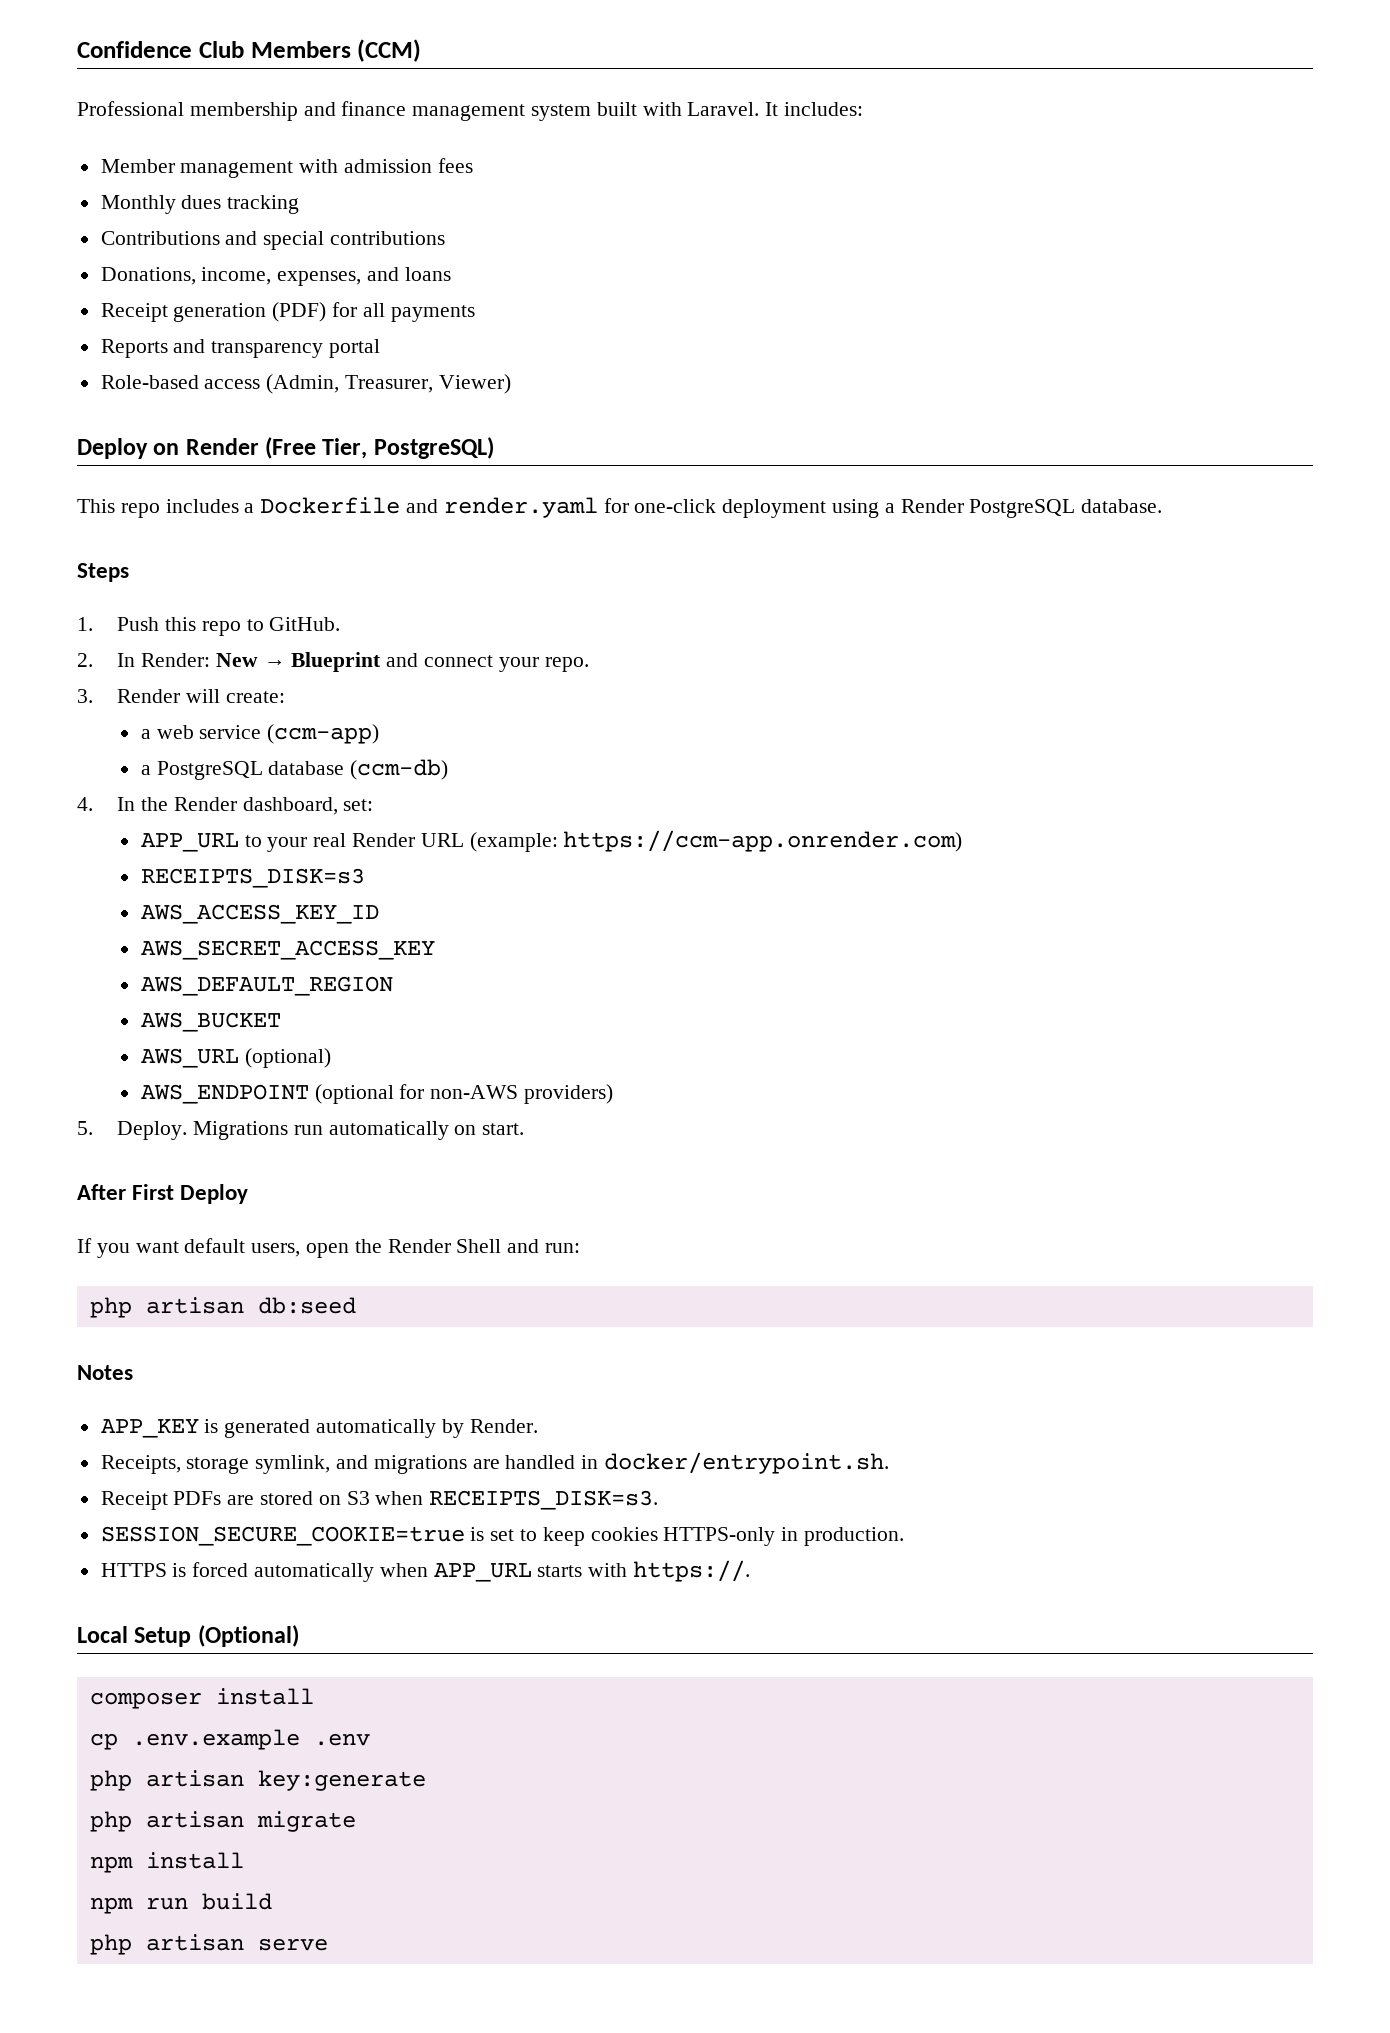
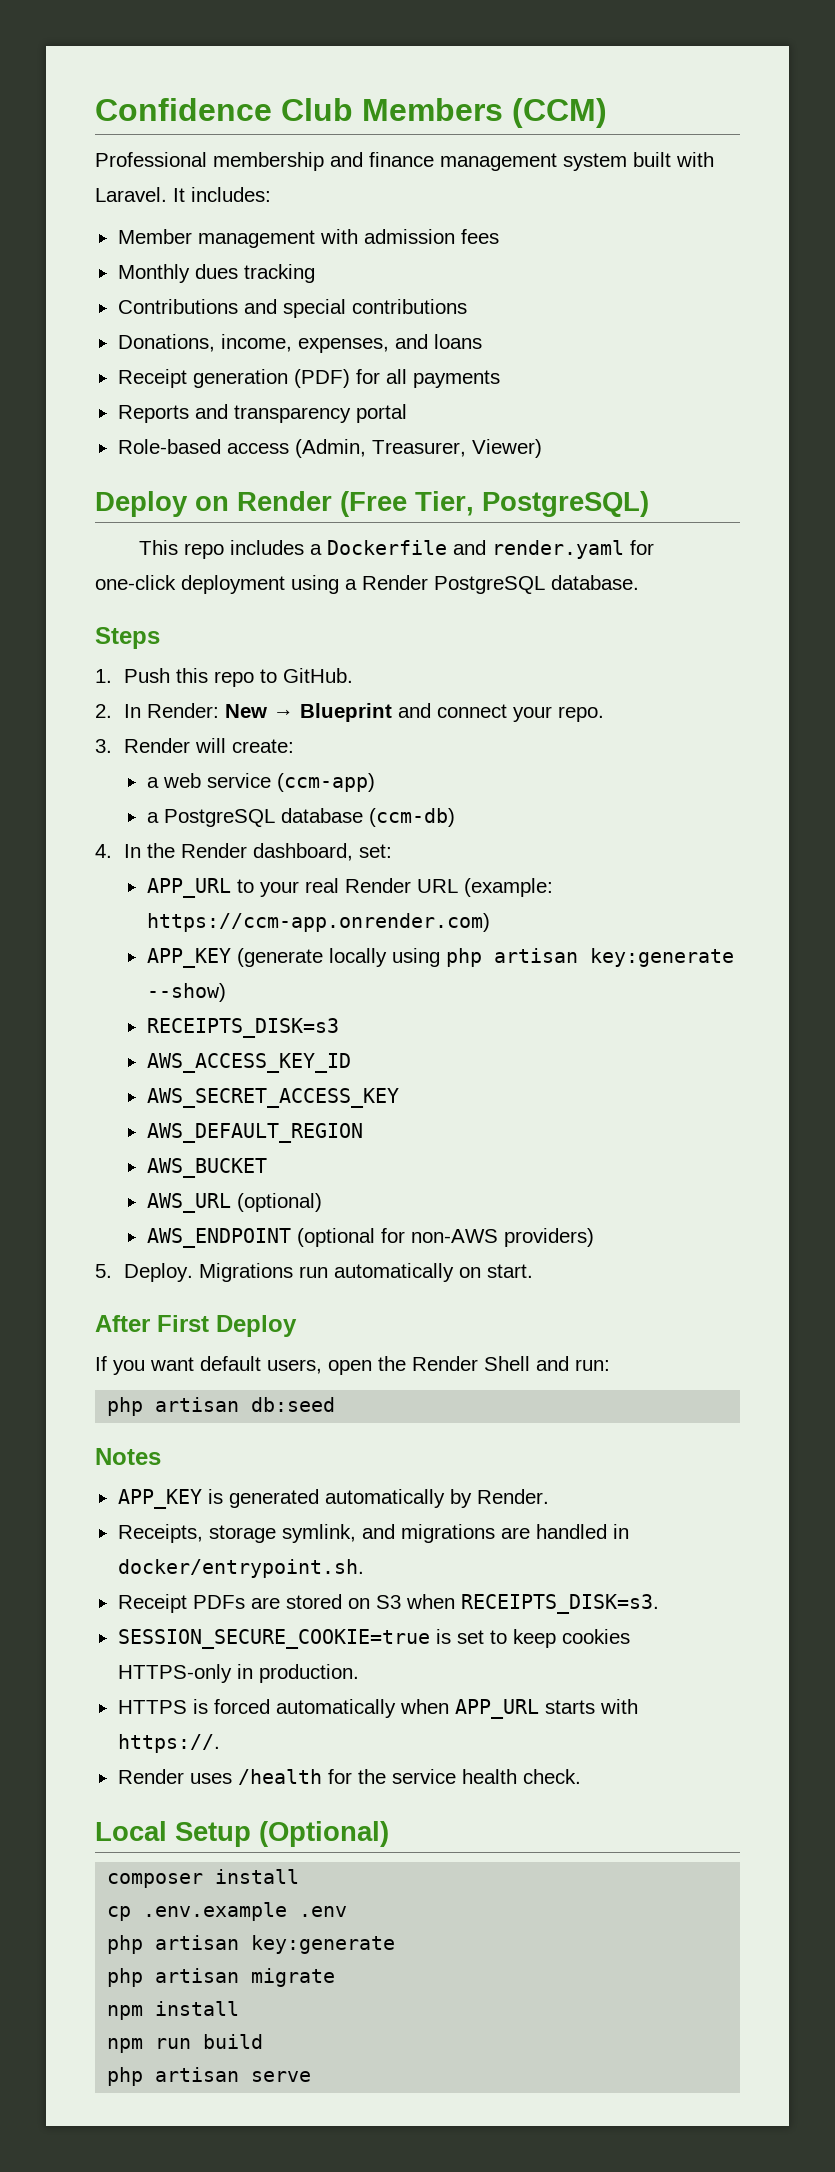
+ APP_KEY (generate locally using php artisan key:generate --show)
+ Render uses /health for the service health check.

